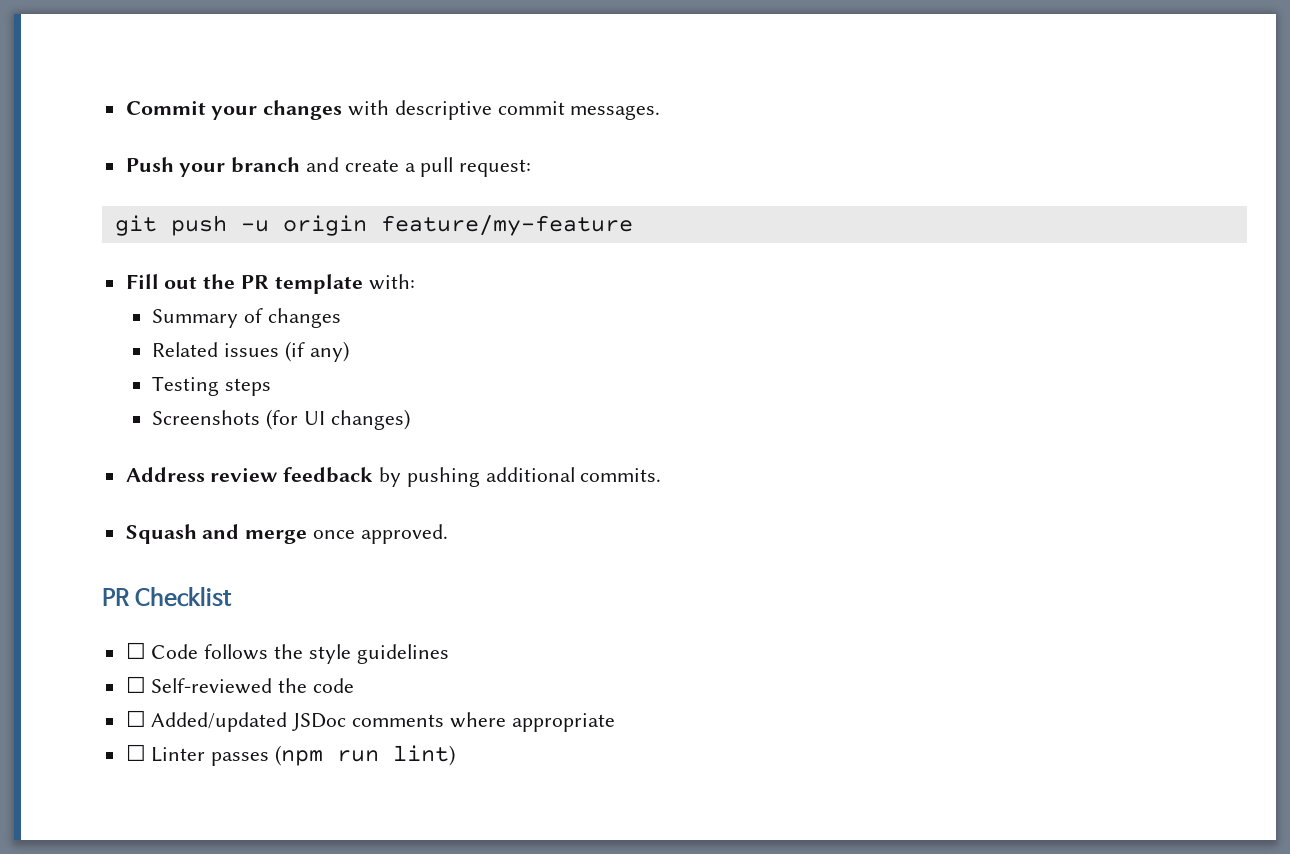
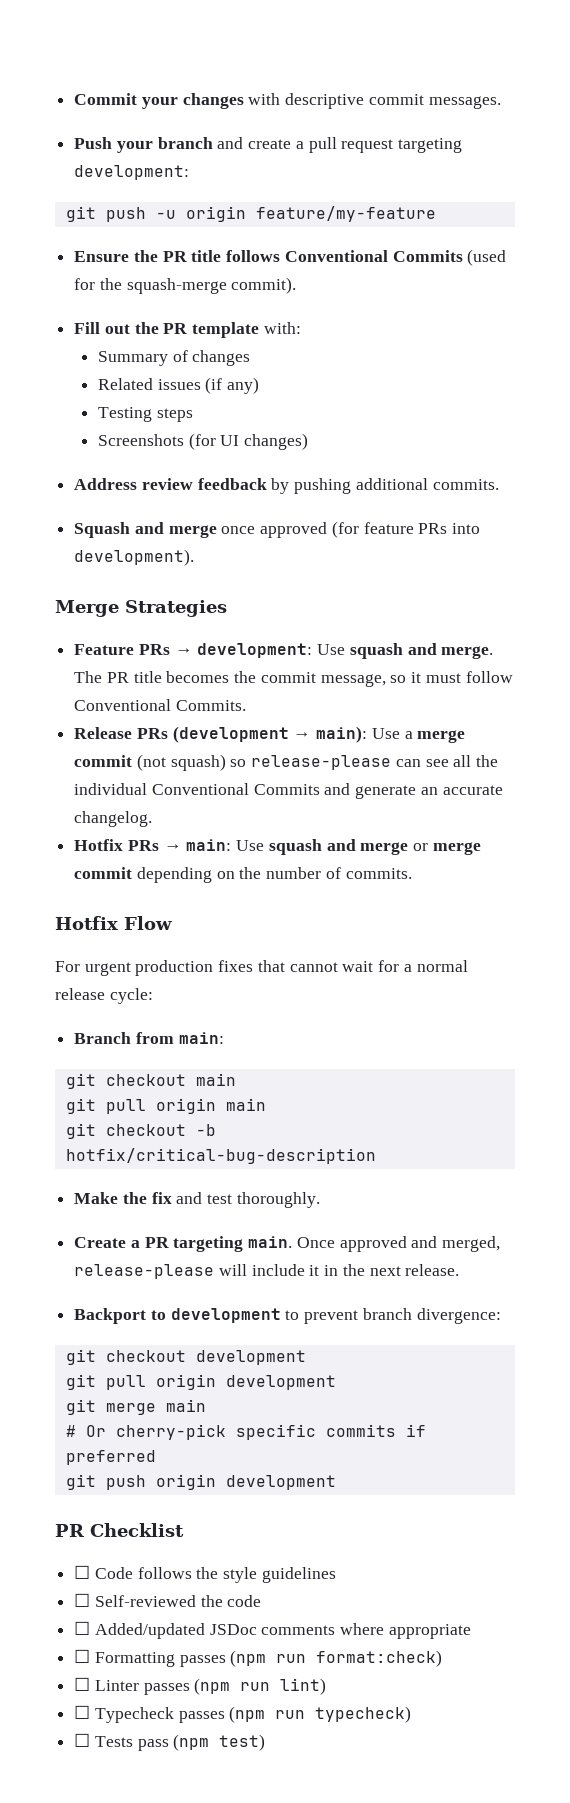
- Push your branch and create a pull request:
+ Push your branch and create a pull request targeting development:
+ Ensure the PR title follows Conventional Commits (used for the squash-merge commit).
- Squash and merge once approved.
+ Squash and merge once approved (for feature PRs into development).
+ Merge Strategies
+ Feature PRs → development: Use squash and merge. The PR title becomes the commit message, so it must follow Conventional Commits.
+ Release PRs (development → main): Use a merge commit (not squash) so release-please can see all the individual Conventional Commits and generate an accurate changelog.
+ Hotfix PRs → main: Use squash and merge or merge commit depending on the number of commits.
+ Hotfix Flow
+ For urgent production fixes that cannot wait for a normal release cycle:
+ Branch from main:
+ git checkout main
+ git pull origin main
+ git checkout -b hotfix/critical-bug-description
+ Make the fix and test thoroughly.
+ Create a PR targeting main. Once approved and merged, release-please will include it in the next release.
+ Backport to development to prevent branch divergence:
+ git checkout development
+ git pull origin development
+ git merge main
+ # Or cherry-pick specific commits if preferred
+ git push origin development
+ ☐ Formatting passes (npm run format:check)
+ ☐ Typecheck passes (npm run typecheck)
+ ☐ Tests pass (npm test)

